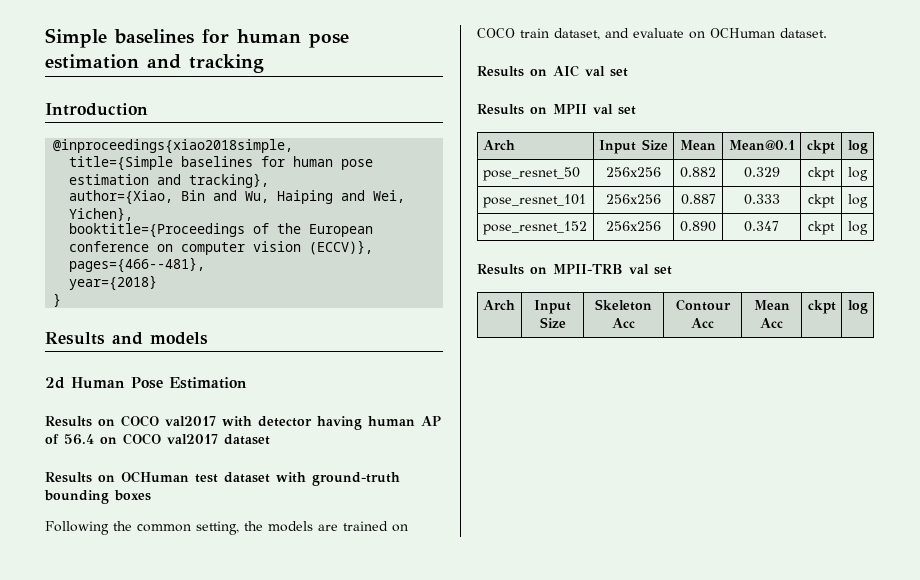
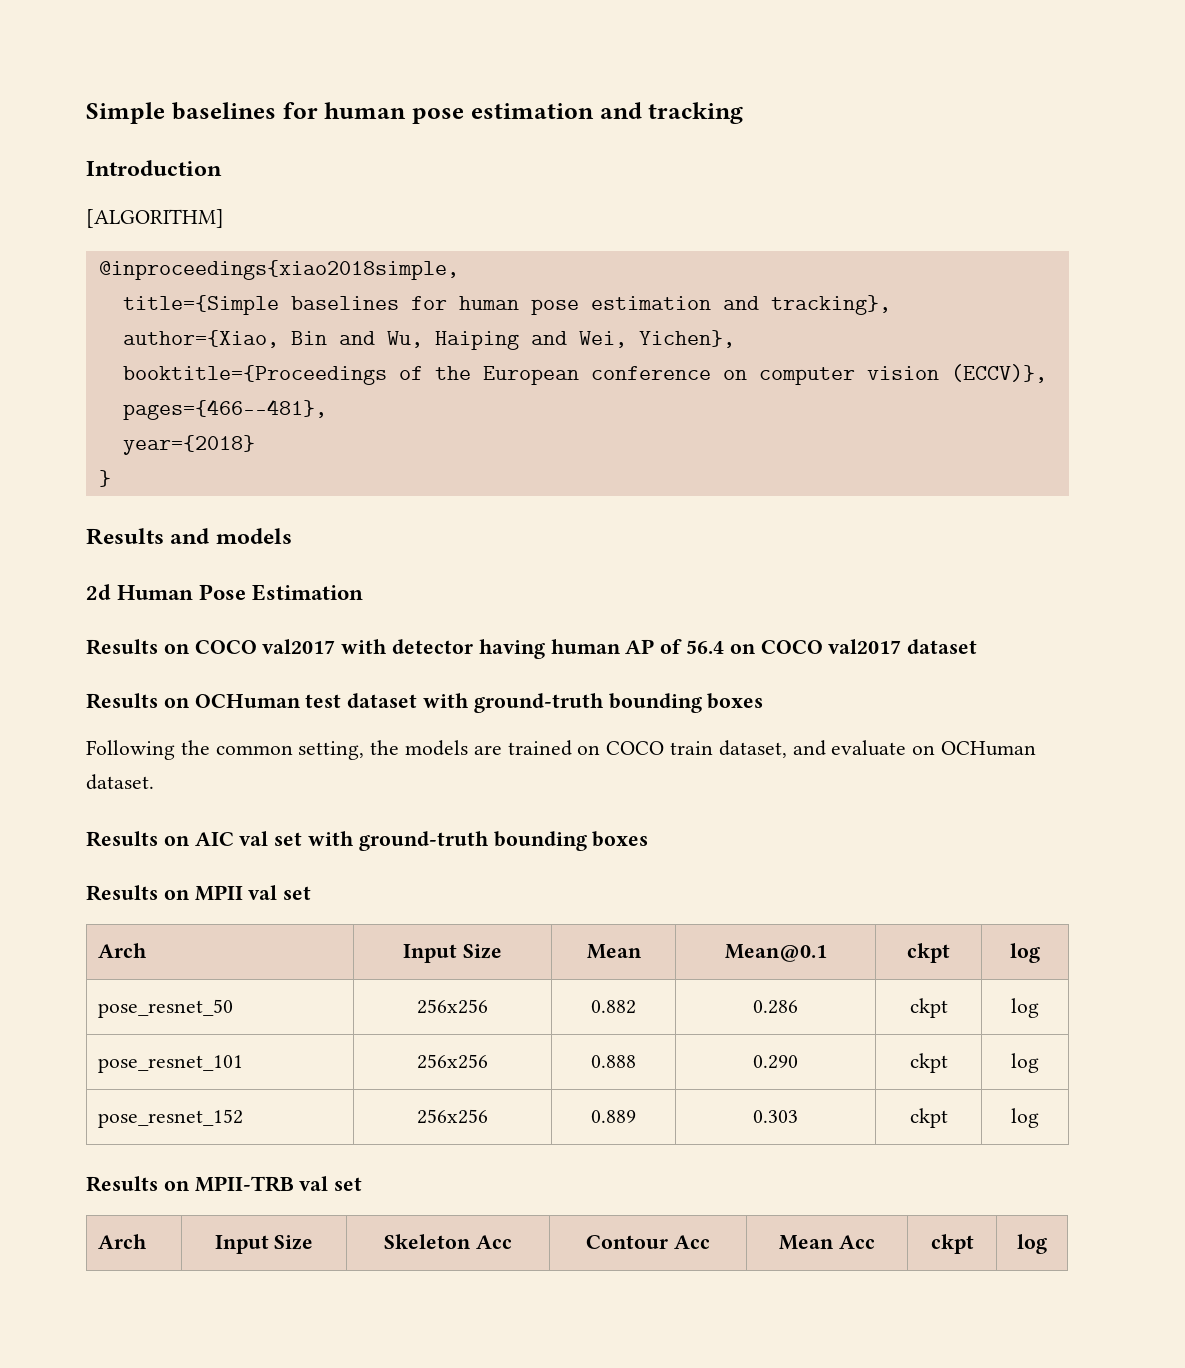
+ [ALGORITHM]
- Results on AIC val set
+ Results on AIC val set with ground-truth bounding boxes
- pose_resnet_50 | 256x256 | 0.882 | 0.329 | ckpt | log
+ pose_resnet_50 | 256x256 | 0.882 | 0.286 | ckpt | log
- pose_resnet_101 | 256x256 | 0.887 | 0.333 | ckpt | log
+ pose_resnet_101 | 256x256 | 0.888 | 0.290 | ckpt | log
- pose_resnet_152 | 256x256 | 0.890 | 0.347 | ckpt | log
+ pose_resnet_152 | 256x256 | 0.889 | 0.303 | ckpt | log

